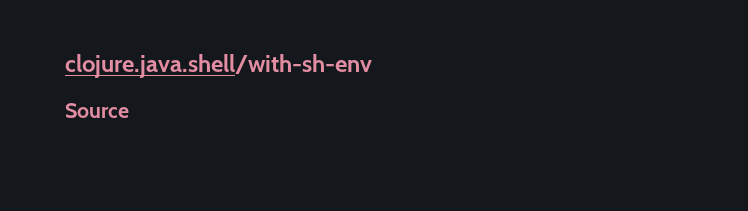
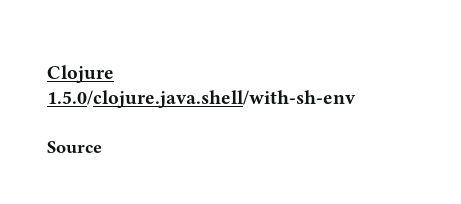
- clojure.java.shell/with-sh-env
+ Clojure 1.5.0/clojure.java.shell/with-sh-env

